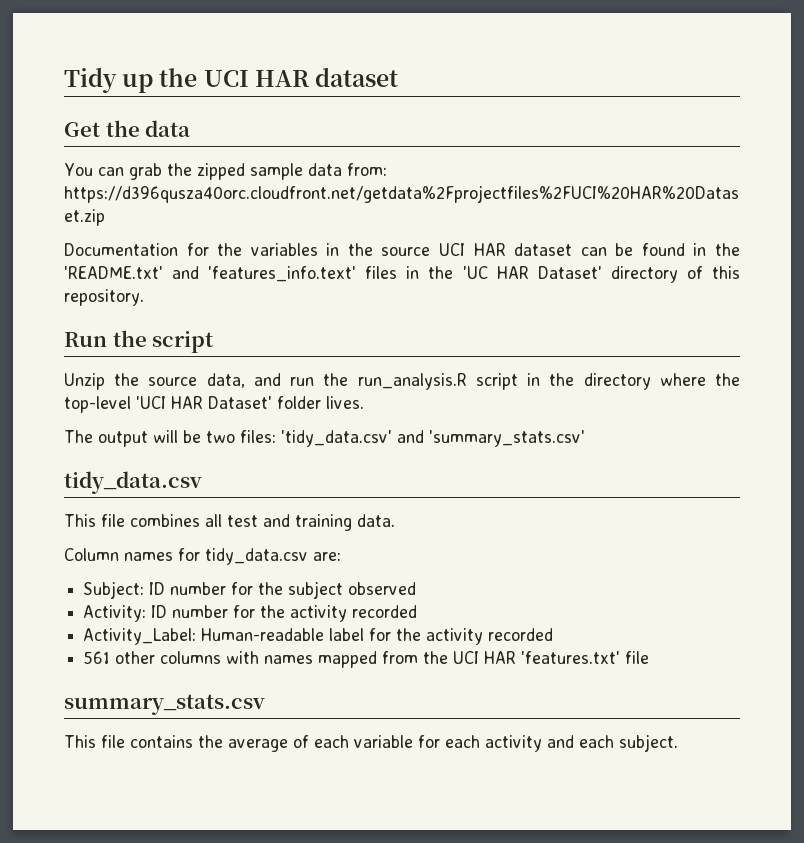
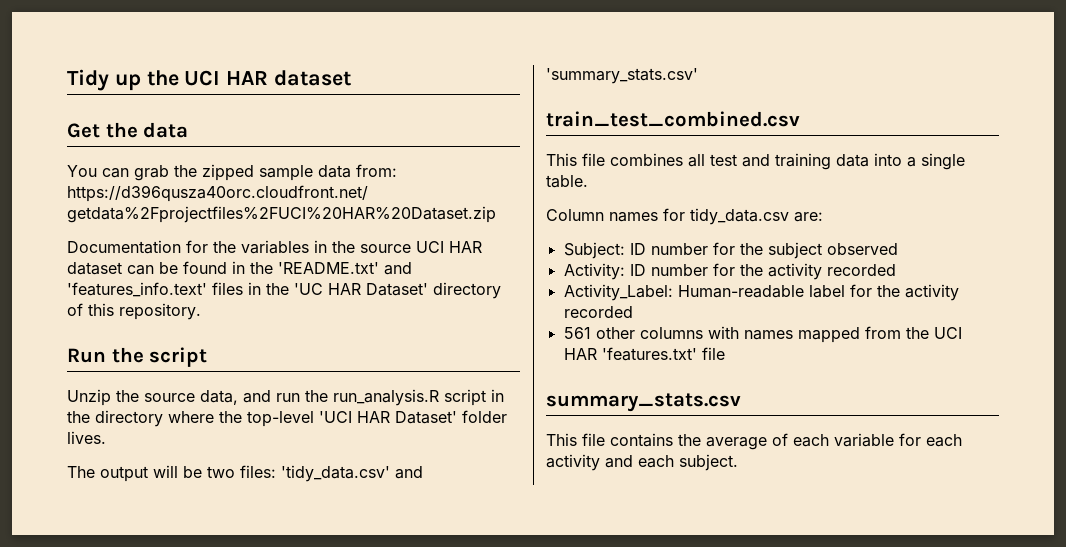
  The output will be two files: 'tidy_data.csv' and 'summary_stats.csv'
- tidy_data.csv
+ train_test_combined.csv
- This file combines all test and training data.
+ This file combines all test and training data into a single table.

